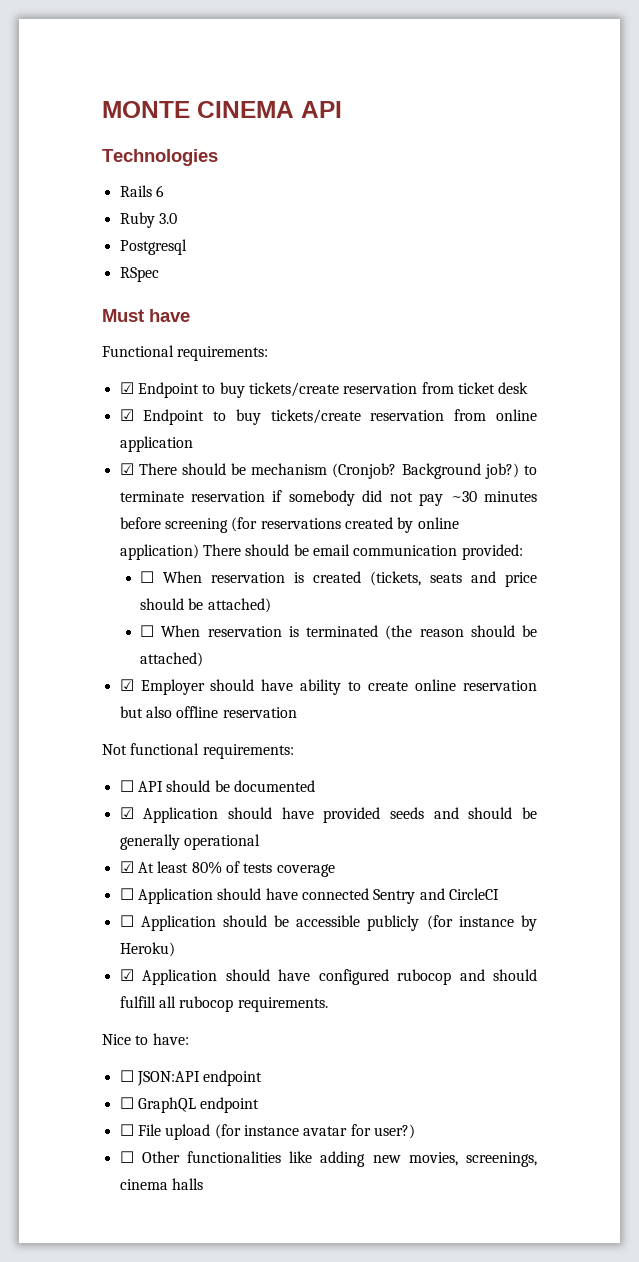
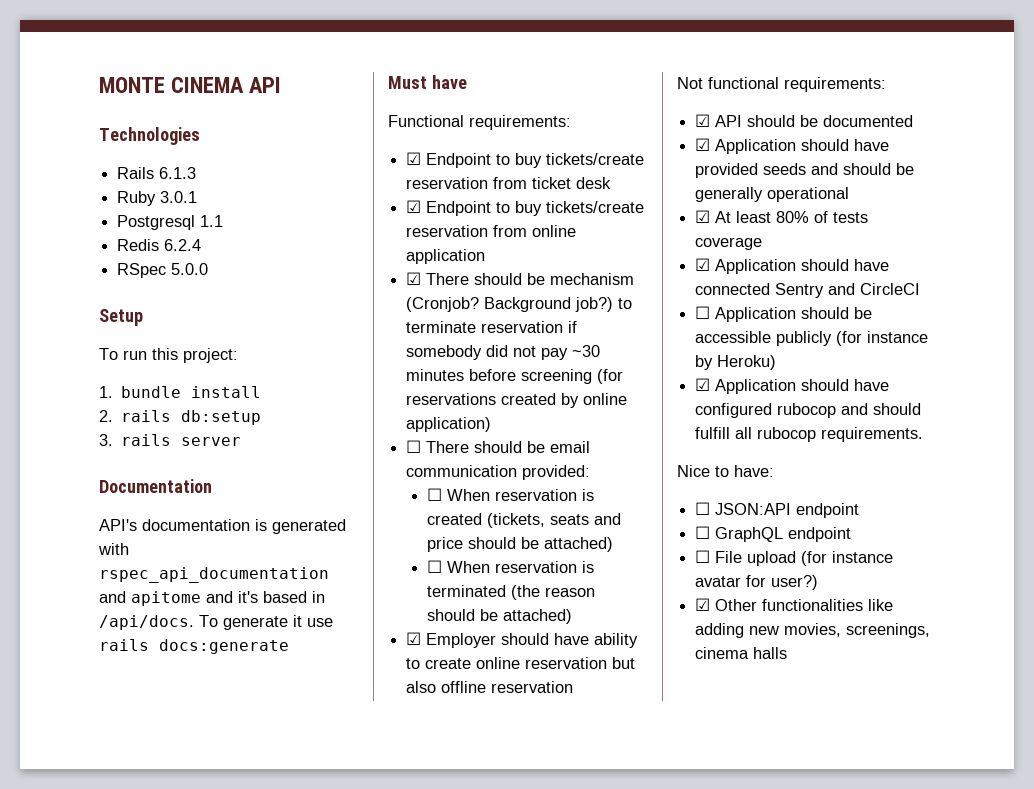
- Rails 6
+ Rails 6.1.3
- Ruby 3.0
+ Ruby 3.0.1
- Postgresql
- RSpec
+ Postgresql 1.1
+ Redis 6.2.4
+ RSpec 5.0.0
+ Setup
+ To run this project:
+ 1. bundle install
+ 2. rails db:setup
+ 3. rails server
+ Documentation
+ API's documentation is generated with rspec_api_documentation and apitome and it's based in /api/docs. To generate it use rails docs:generate
- Background job?) to terminate reservation if somebody did not pay ~30 minutes before screening (for reservations created by online application) There should be email communication provided:
+ Background job?) to terminate reservation if somebody did not pay ~30 minutes before screening (for reservations created by online application)
+ ☐ There should be email communication provided:
- ☐ API should be documented
+ ☑ API should be documented
- ☐ Application should have connected Sentry and CircleCI
+ ☑ Application should have connected Sentry and CircleCI
- ☐ Other functionalities like adding new movies, screenings, cinema halls
+ ☑ Other functionalities like adding new movies, screenings, cinema halls

